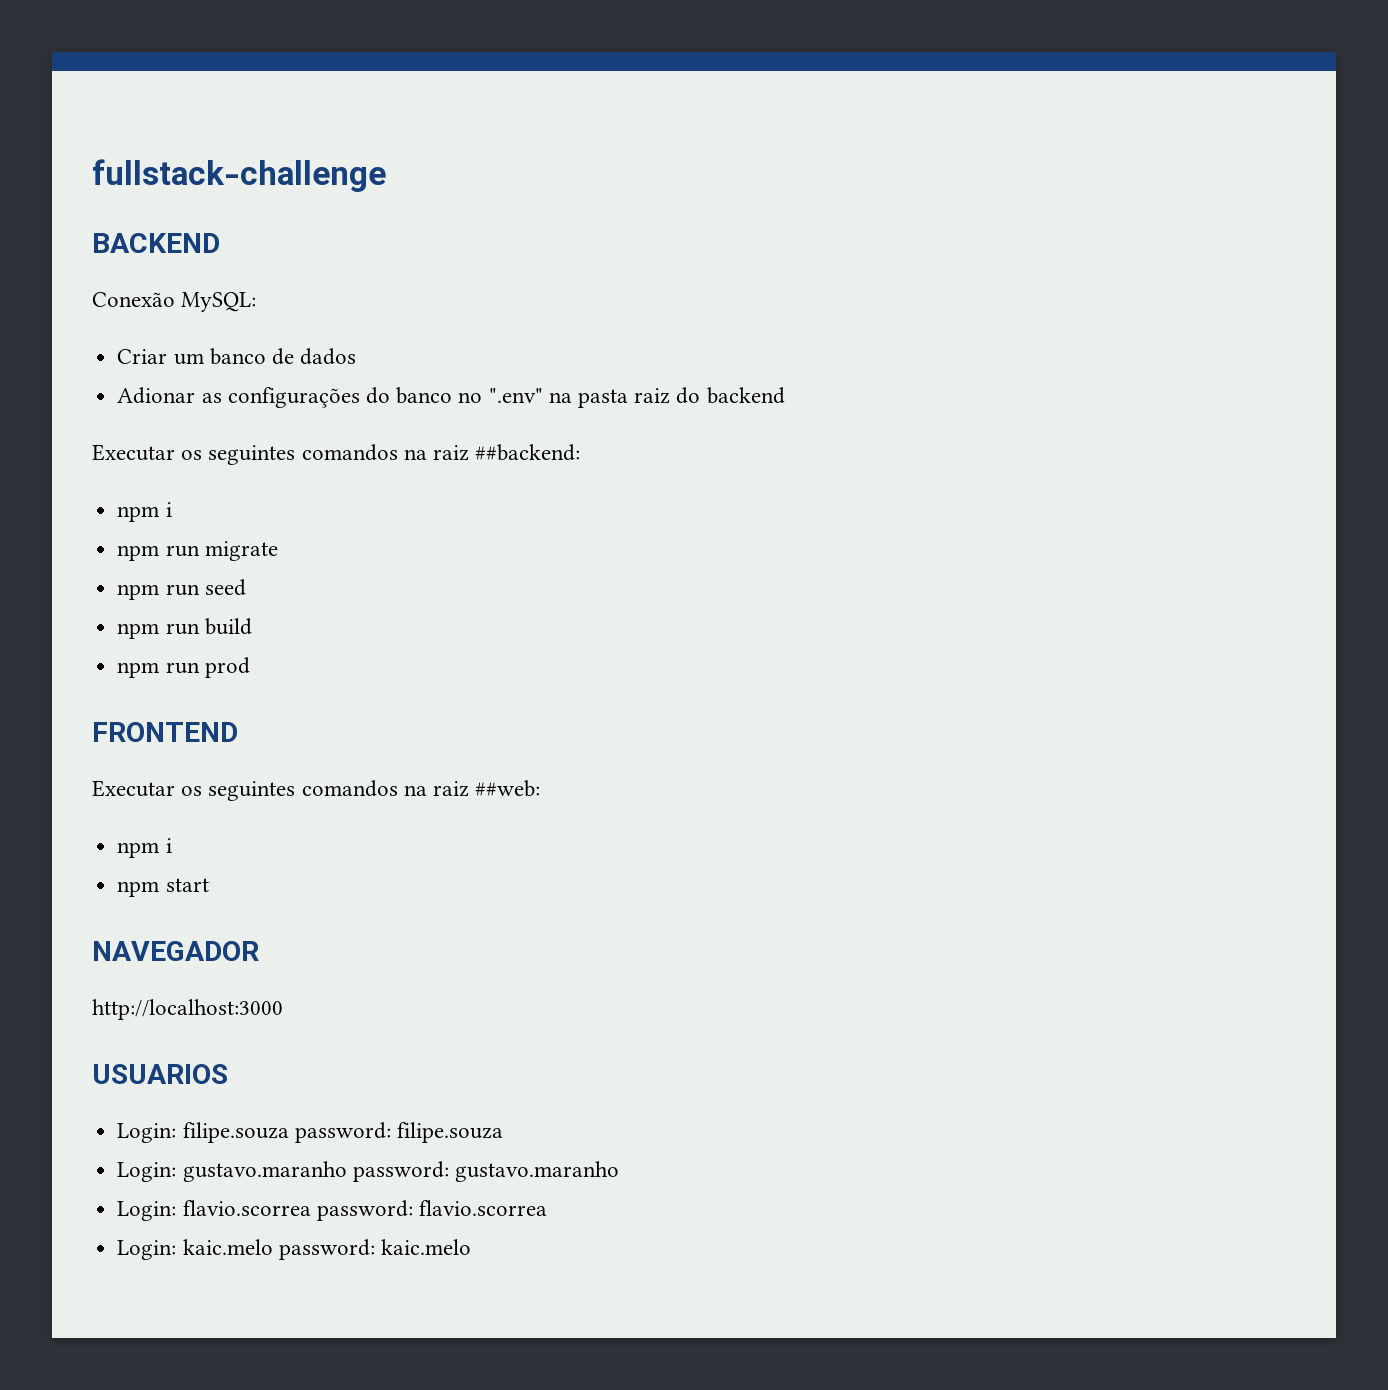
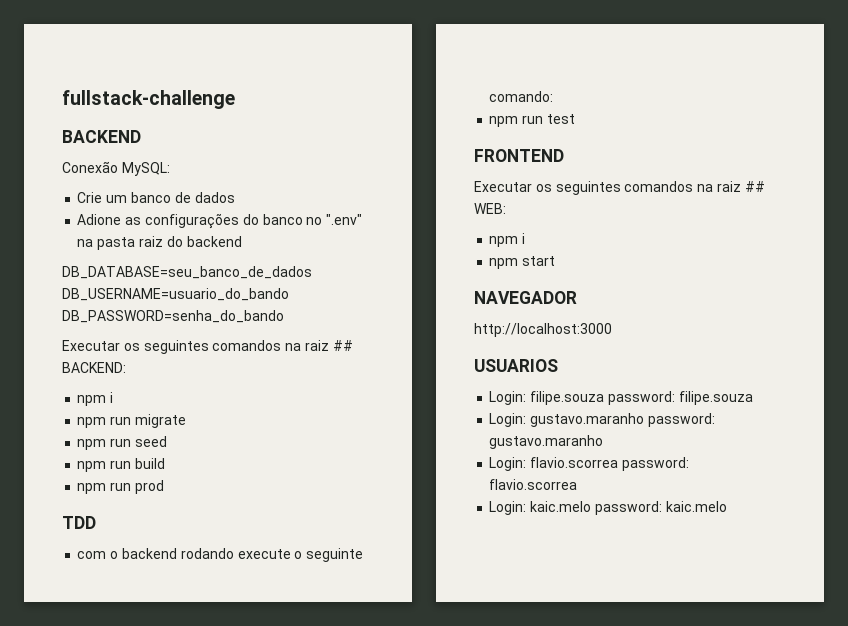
- Criar um banco de dados
+ Crie um banco de dados
- Adionar as configurações do banco no ".env" na pasta raiz do backend
+ Adione as configurações do banco no ".env" na pasta raiz do backend
- Executar os seguintes comandos na raiz ##backend:
+ DB_DATABASE=seu_banco_de_dados DB_USERNAME=usuario_do_bando DB_PASSWORD=senha_do_bando
+ Executar os seguintes comandos na raiz ## BACKEND:
+ TDD
+ com o backend rodando execute o seguinte comando:
+ npm run test
- Executar os seguintes comandos na raiz ##web:
+ Executar os seguintes comandos na raiz ## WEB:

